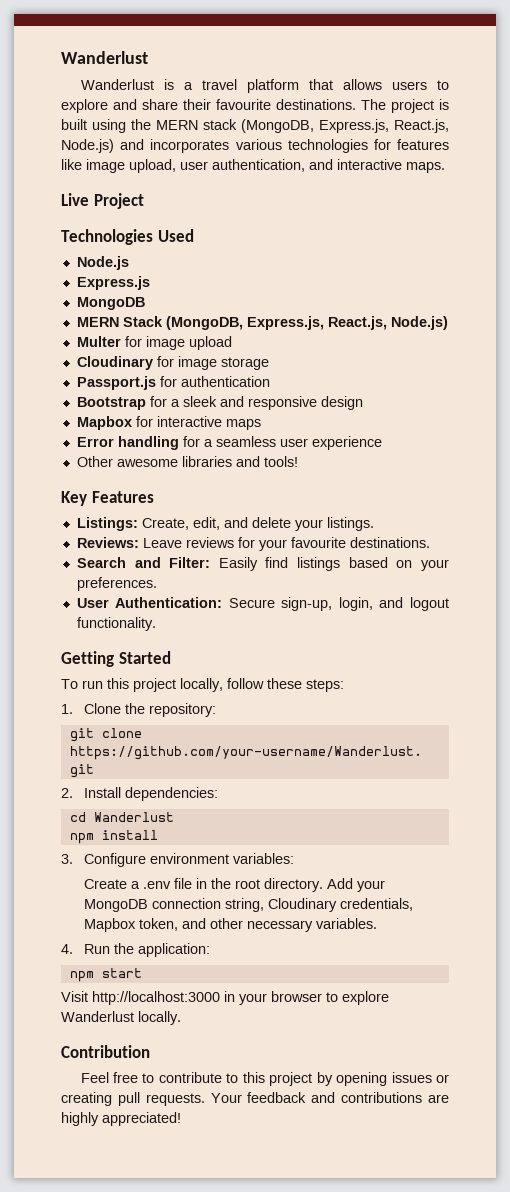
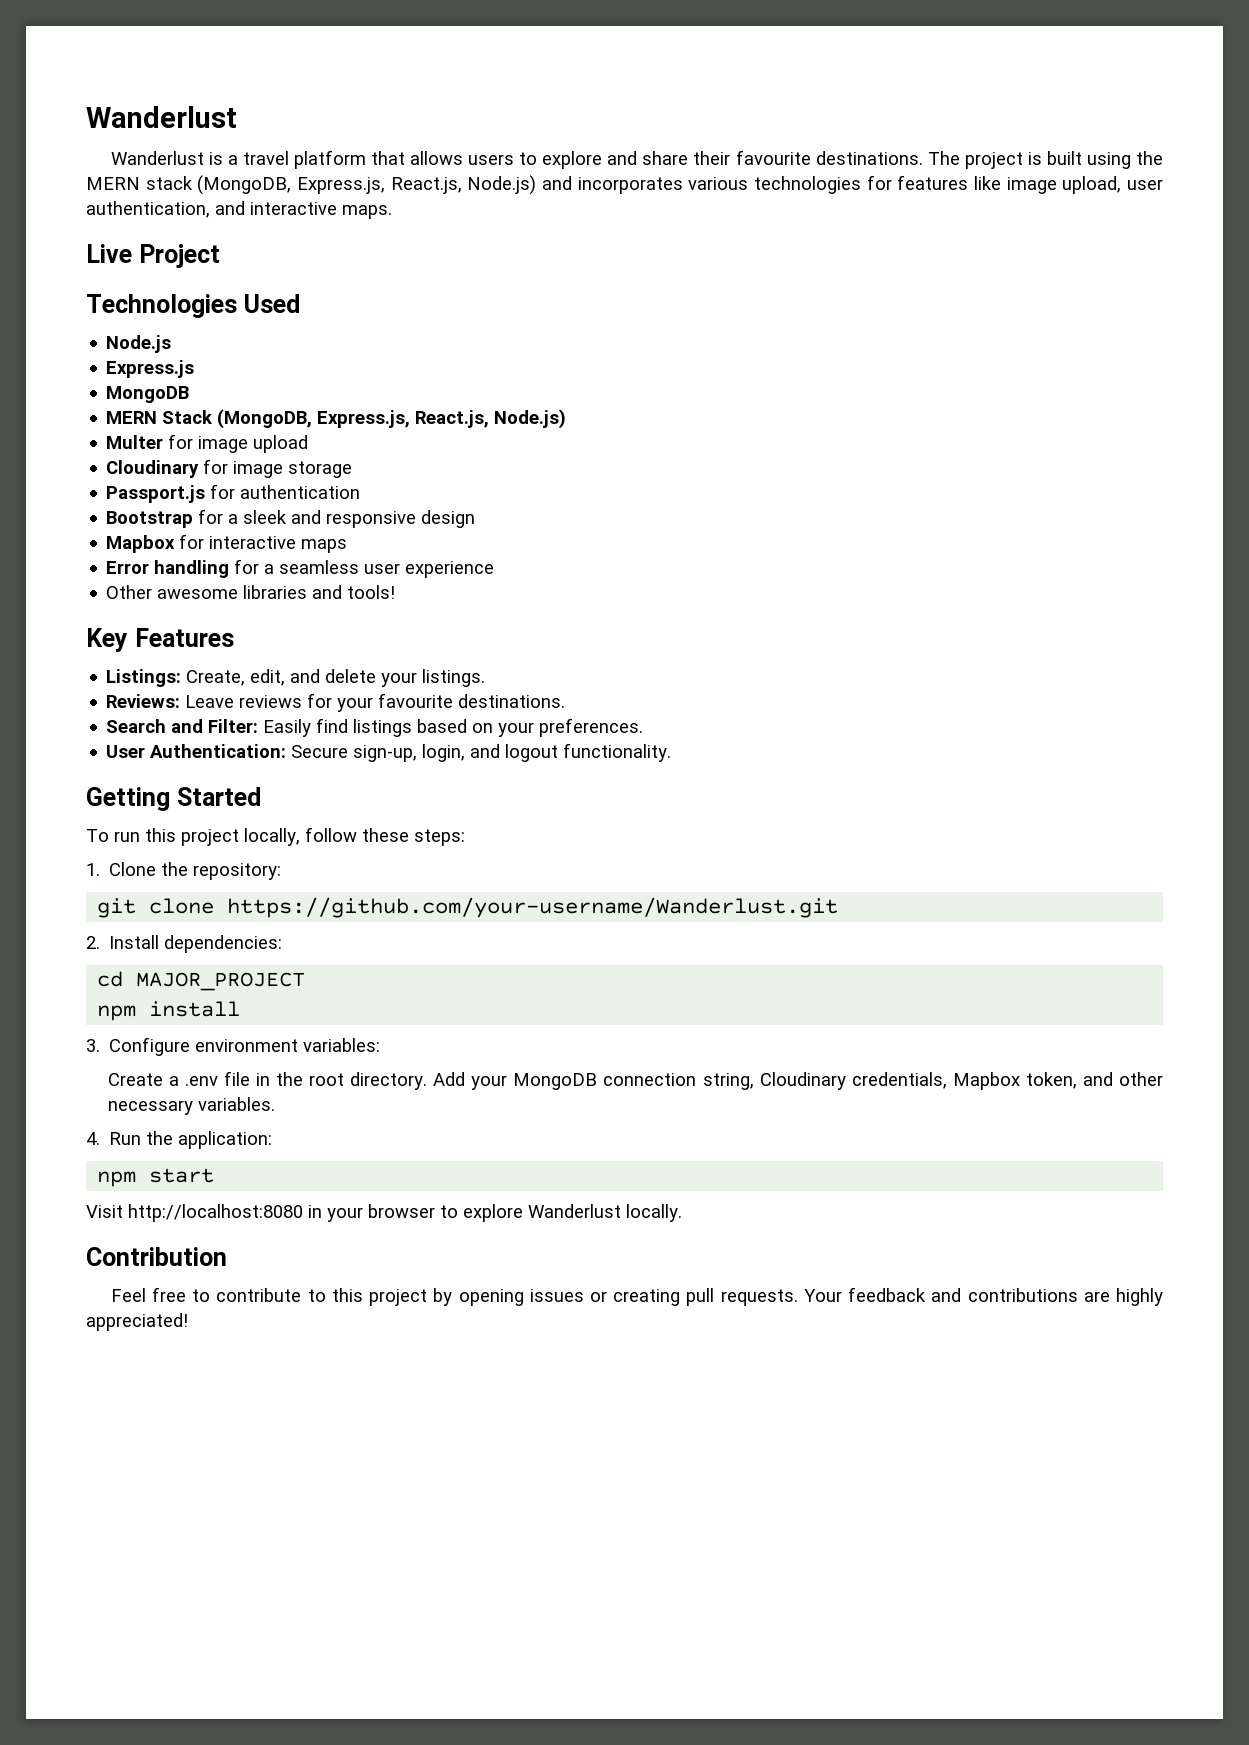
- cd Wanderlust
+ cd MAJOR_PROJECT
- Visit http://localhost:3000 in your browser to explore Wanderlust locally.
+ Visit http://localhost:8080 in your browser to explore Wanderlust locally.

